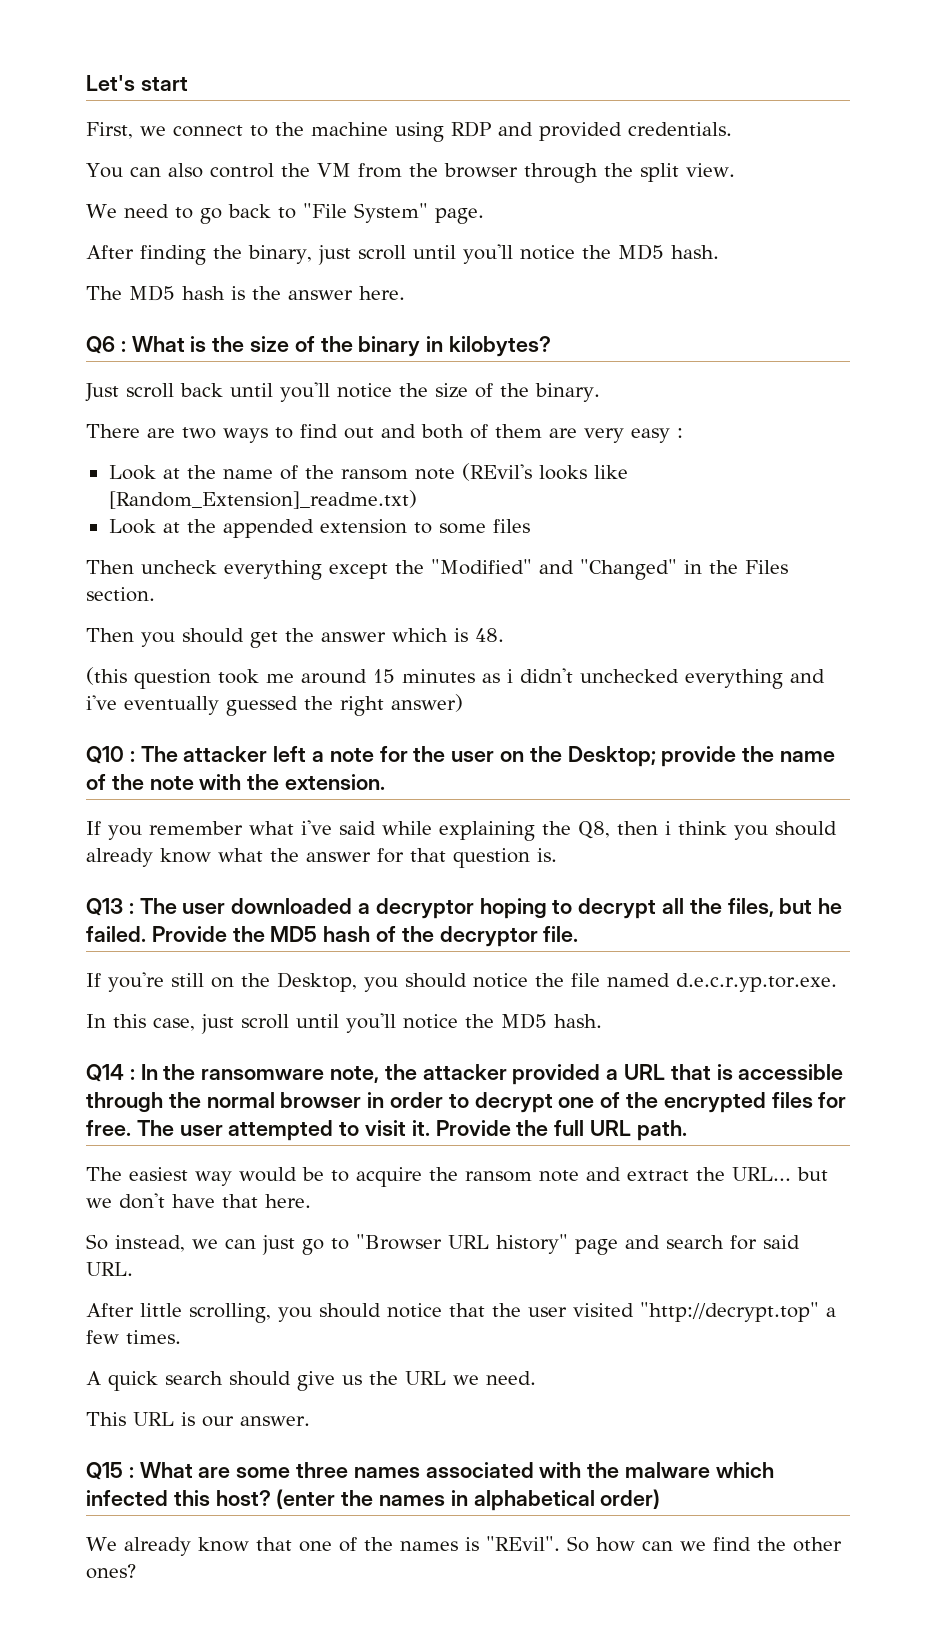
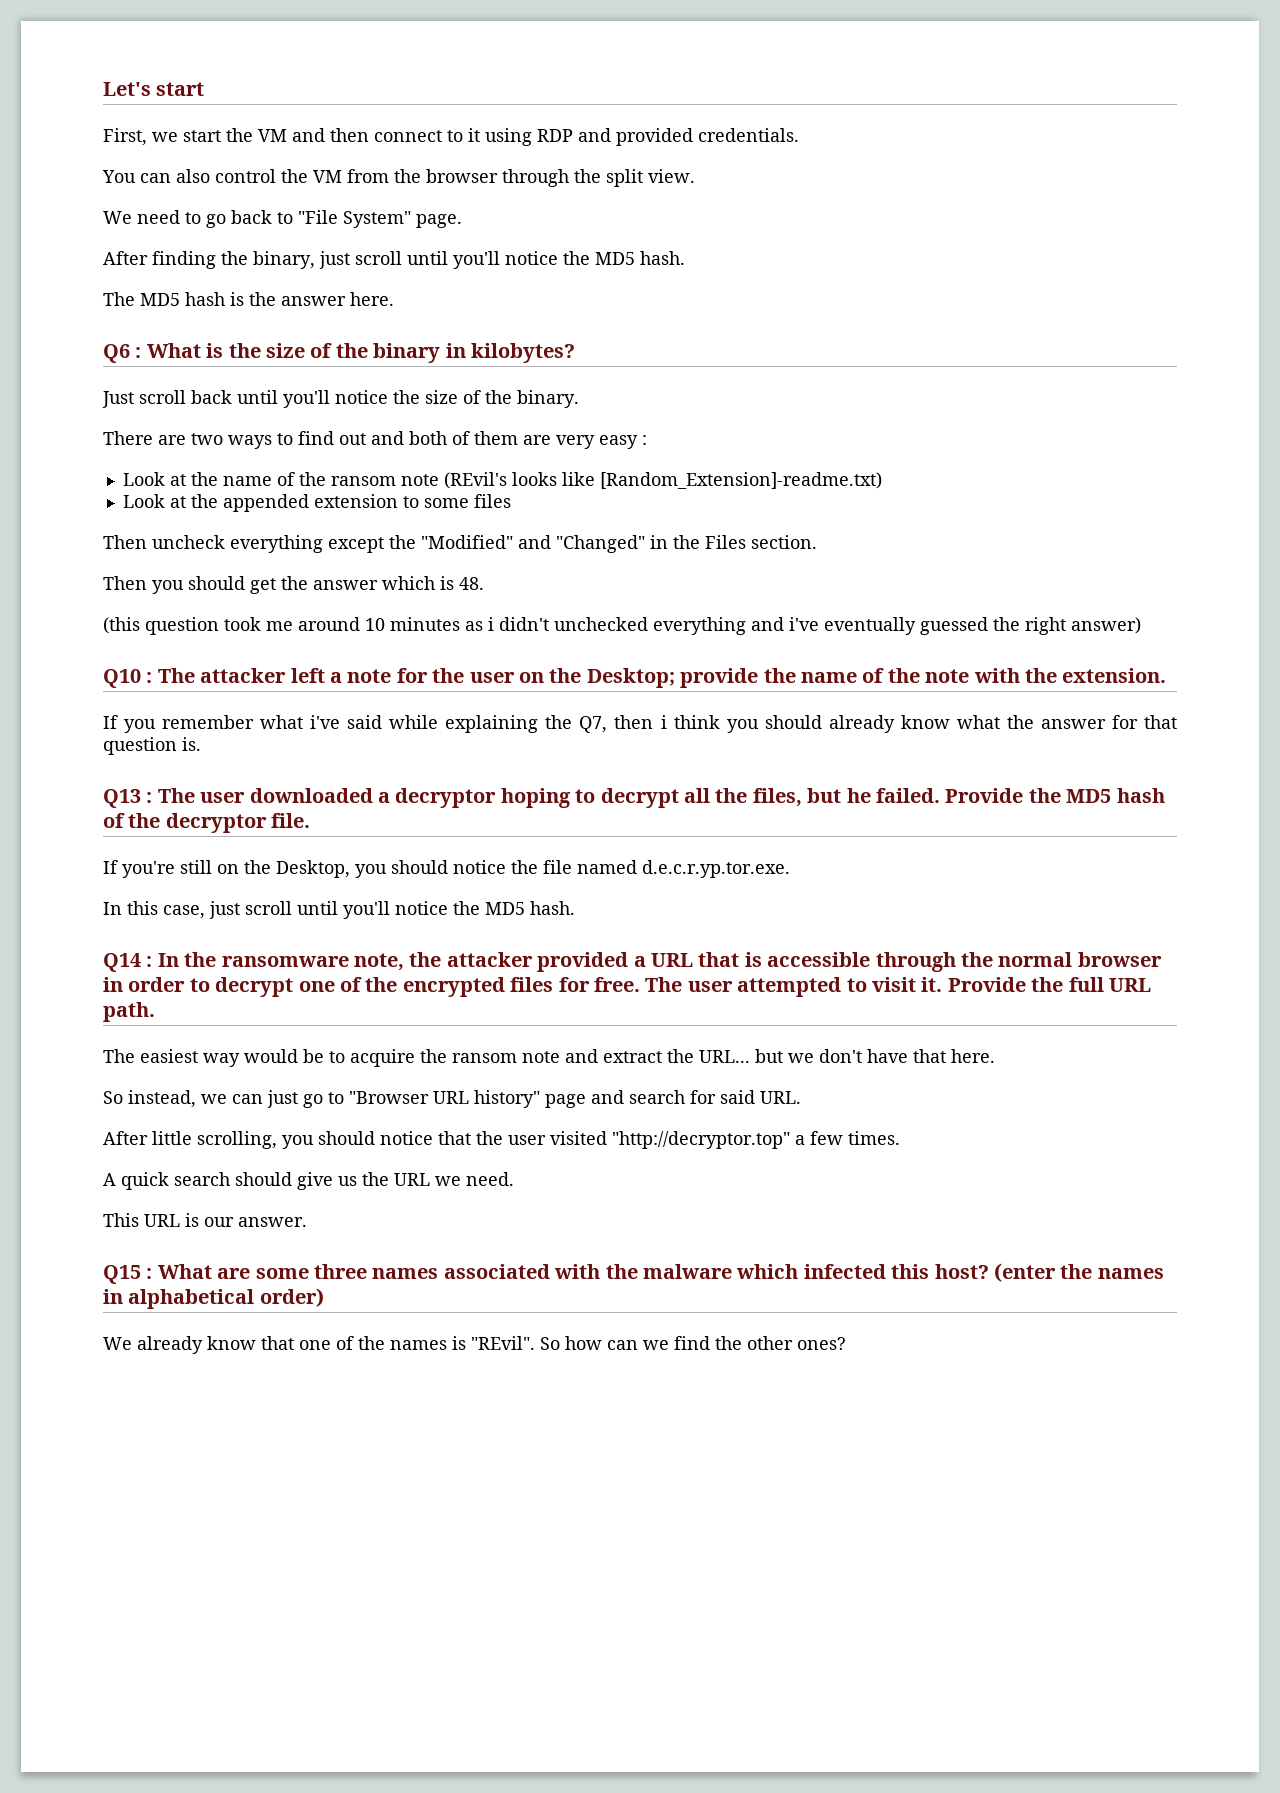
- First, we connect to the machine using RDP and provided credentials.
+ First, we start the VM and then connect to it using RDP and provided credentials.
- Look at the name of the ransom note (REvil's looks like [Random_Extension]_readme.txt)
+ Look at the name of the ransom note (REvil's looks like [Random_Extension]-readme.txt)
- (this question took me around 15 minutes as i didn't unchecked everything and i've eventually guessed the right answer)
+ (this question took me around 10 minutes as i didn't unchecked everything and i've eventually guessed the right answer)
- If you remember what i've said while explaining the Q8, then i think you should already know what the answer for that question is.
+ If you remember what i've said while explaining the Q7, then i think you should already know what the answer for that question is.
- After little scrolling, you should notice that the user visited "http://decrypt.top" a few times.
+ After little scrolling, you should notice that the user visited "http://decryptor.top" a few times.

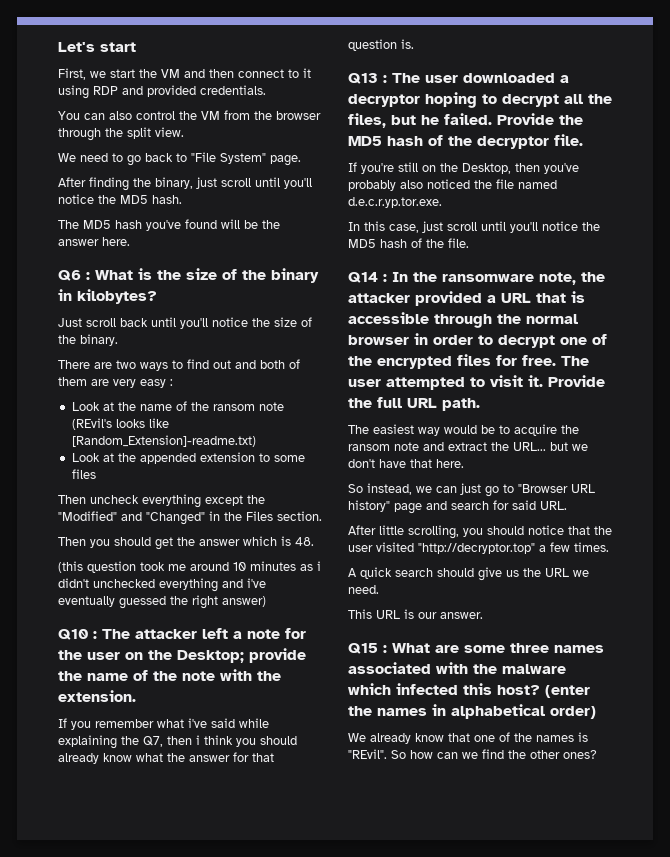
- The MD5 hash is the answer here.
+ The MD5 hash you've found will be the answer here.
- If you're still on the Desktop, you should notice the file named d.e.c.r.yp.tor.exe.
+ If you're still on the Desktop, then you've probably also noticed the file named d.e.c.r.yp.tor.exe.
- In this case, just scroll until you'll notice the MD5 hash.
+ In this case, just scroll until you'll notice the MD5 hash of the file.

